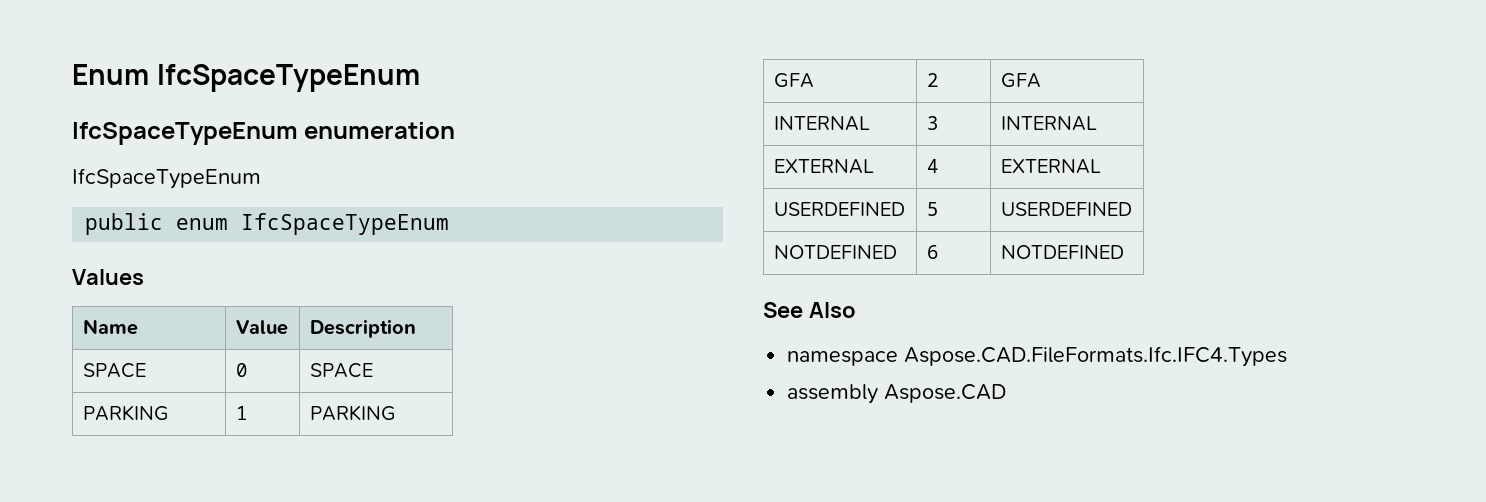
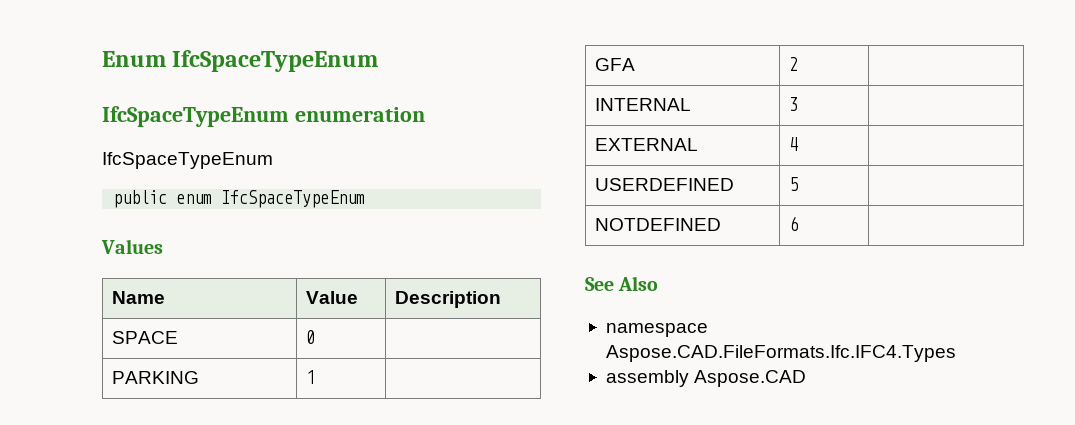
- SPACE | 0 | SPACE
+ SPACE | 0 |
- PARKING | 1 | PARKING
+ PARKING | 1 |
- GFA | 2 | GFA
+ GFA | 2 |
- INTERNAL | 3 | INTERNAL
+ INTERNAL | 3 |
- EXTERNAL | 4 | EXTERNAL
+ EXTERNAL | 4 |
- USERDEFINED | 5 | USERDEFINED
+ USERDEFINED | 5 |
- NOTDEFINED | 6 | NOTDEFINED
+ NOTDEFINED | 6 |

